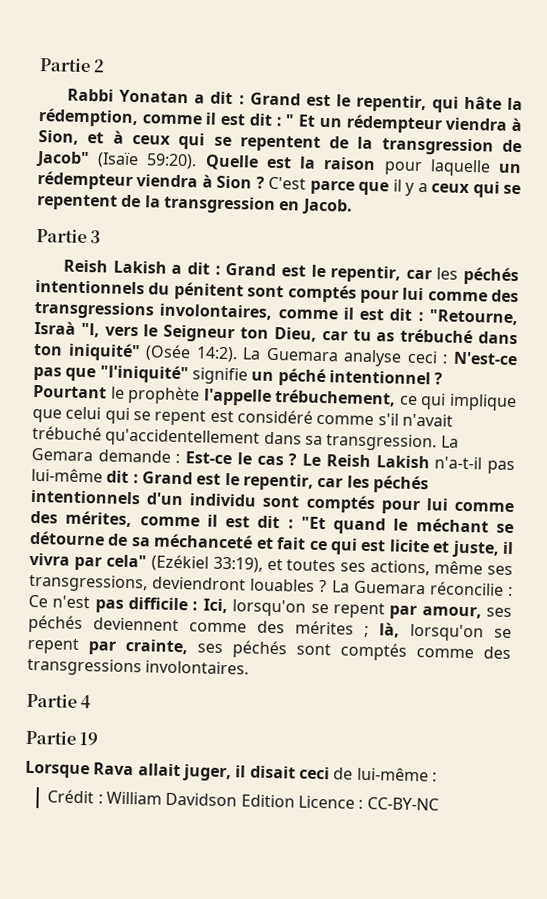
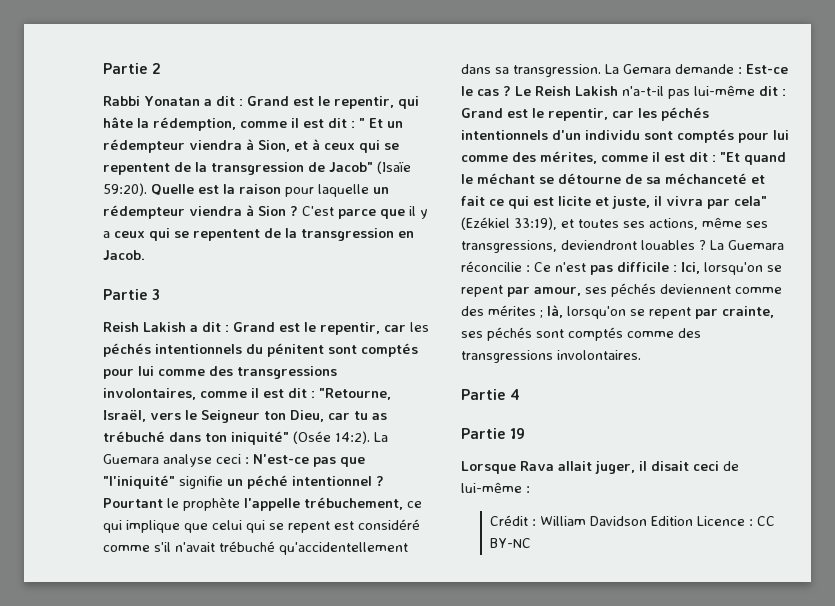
- Reish Lakish a dit : Grand est le repentir, car les péchés intentionnels du pénitent sont comptés pour lui comme des transgressions involontaires, comme il est dit : "Retourne, Israà "l, vers le Seigneur ton Dieu, car tu as trébuché dans ton iniquité" (Osée 14:2).
+ Reish Lakish a dit : Grand est le repentir, car les péchés intentionnels du pénitent sont comptés pour lui comme des transgressions involontaires, comme il est dit : "Retourne, Israël, vers le Seigneur ton Dieu, car tu as trébuché dans ton iniquité" (Osée 14:2).
- Crédit : William Davidson Edition Licence : CC-BY-NC
+ Crédit : William Davidson Edition Licence : CC BY-NC

